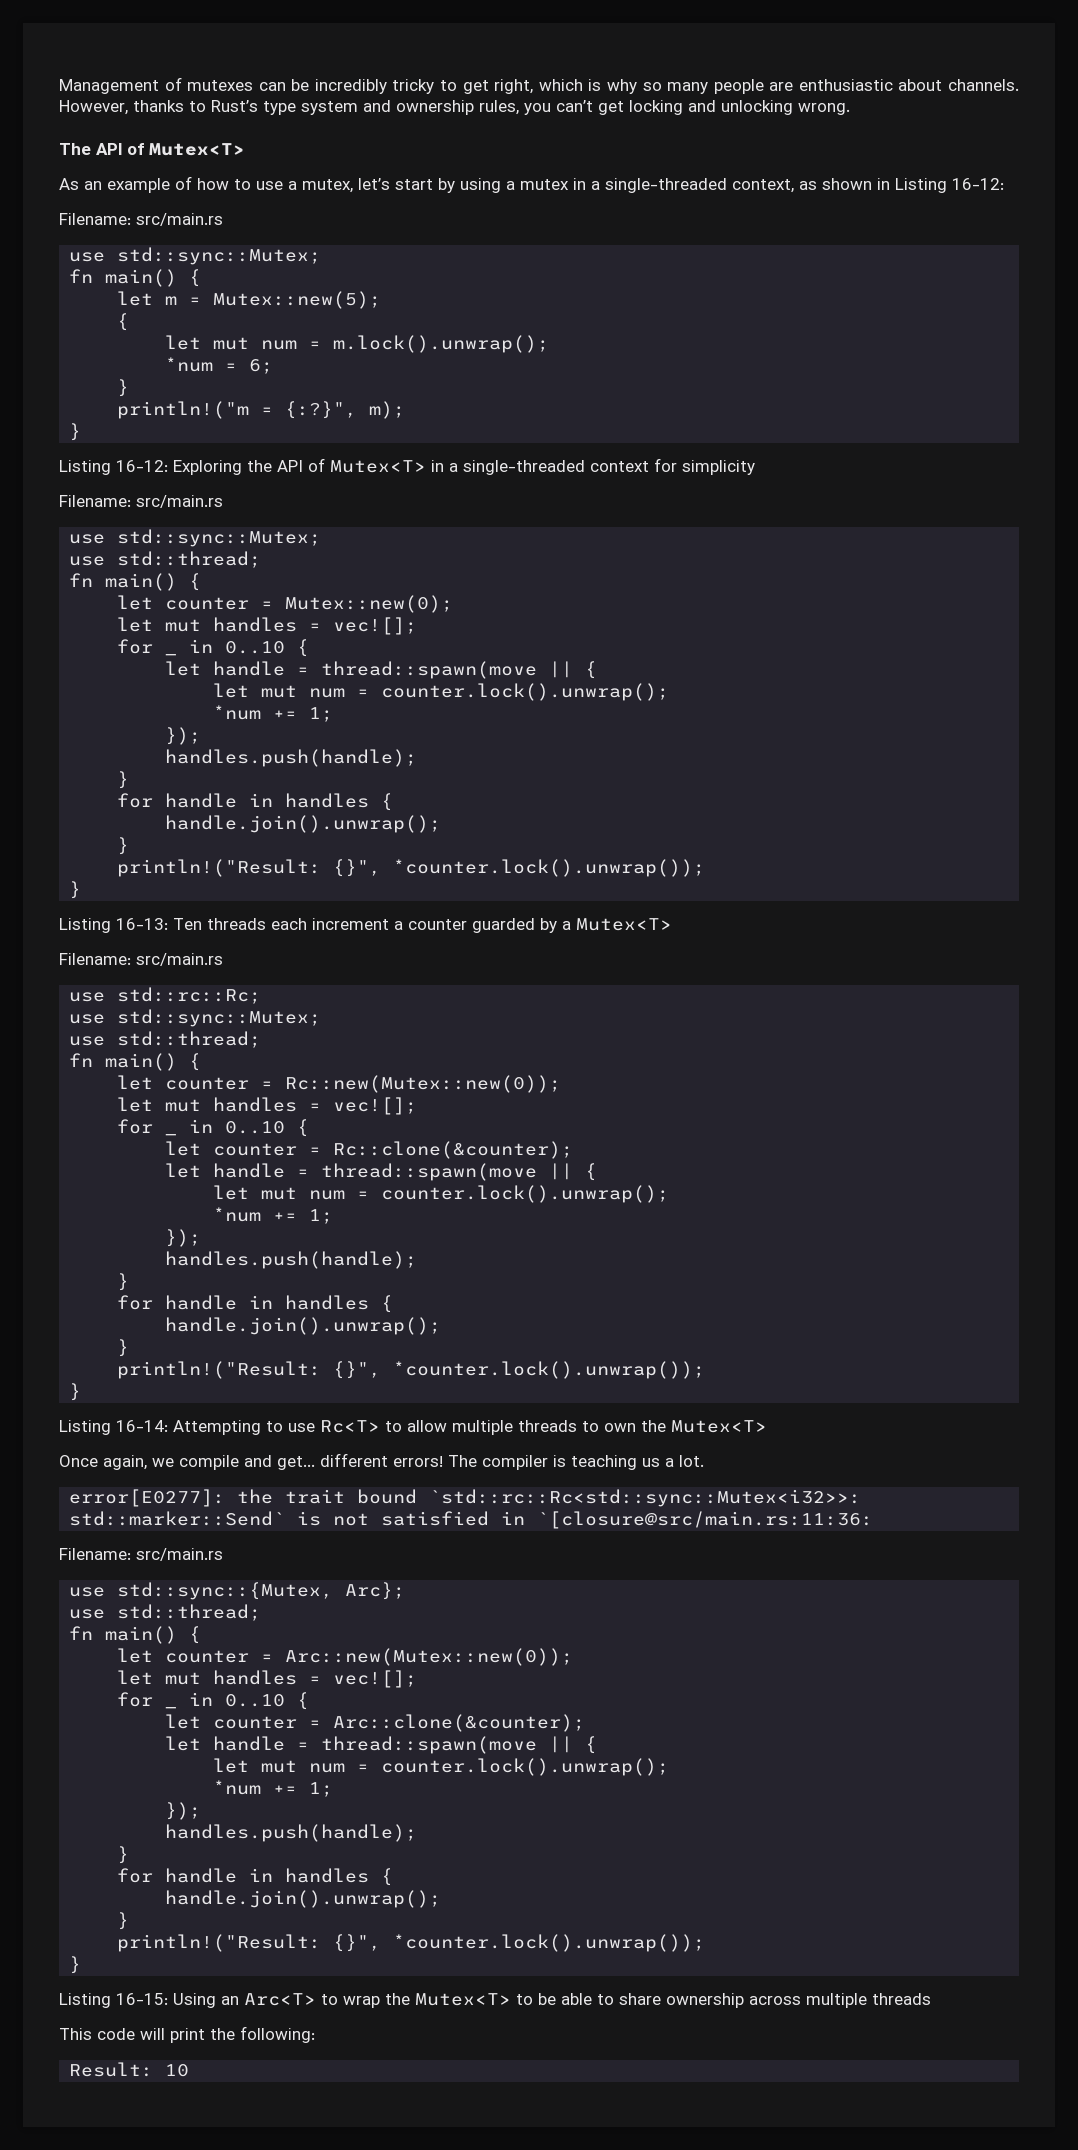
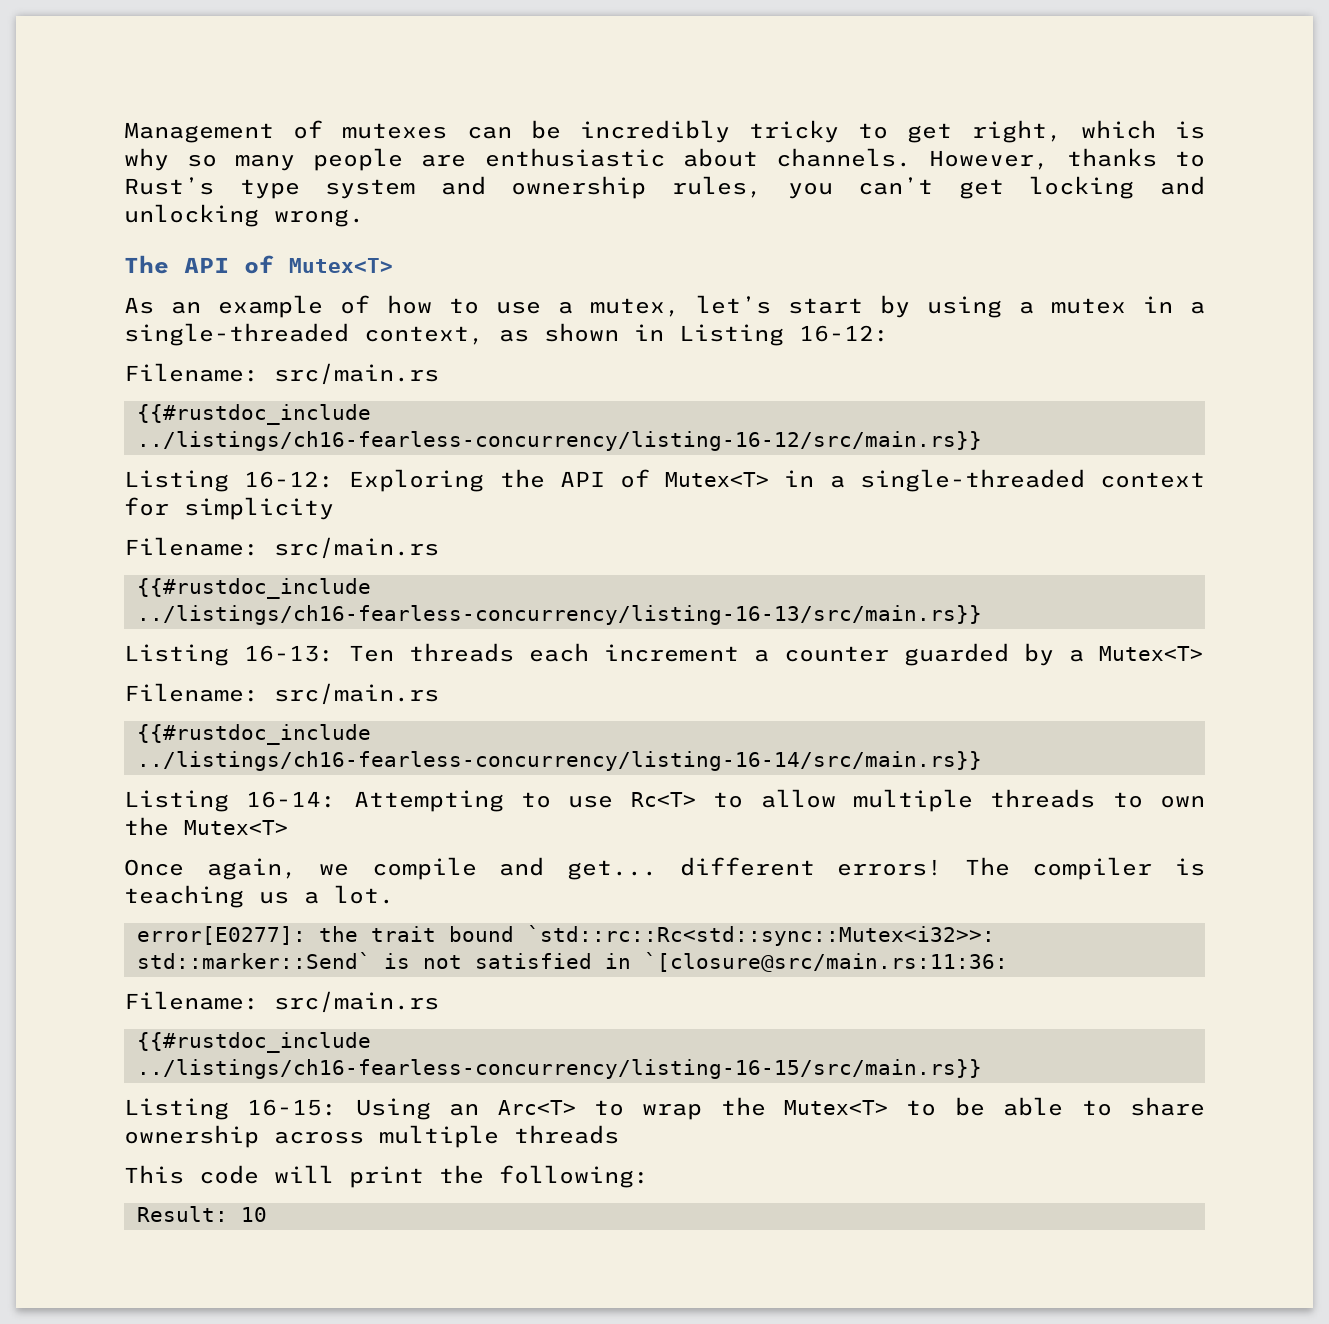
  As an example of how to use a mutex, let’s start by using a mutex in a single-threaded context, as shown in Listing 16-12:
  Filename: src/main.rs
- use std::sync::Mutex;
- fn main() {
- let m = Mutex::new(5);
- {
- let mut num = m.lock().unwrap();
- *num = 6;
- }
- println!("m = {:?}", m);
- }
+ {{#rustdoc_include ../listings/ch16-fearless-concurrency/listing-16-12/src/main.rs}}
  Listing 16-12: Exploring the API of Mutex<T> in a single-threaded context for simplicity
  Filename: src/main.rs
- use std::sync::Mutex;
- use std::thread;
- fn main() {
- let counter = Mutex::new(0);
- let mut handles = vec![];
- for _ in 0..10 {
- let handle = thread::spawn(move || {
- let mut num = counter.lock().unwrap();
- *num += 1;
- });
- handles.push(handle);
- }
- for handle in handles {
- handle.join().unwrap();
- }
- println!("Result: {}", *counter.lock().unwrap());
- }
+ {{#rustdoc_include ../listings/ch16-fearless-concurrency/listing-16-13/src/main.rs}}
- use std::rc::Rc;
- use std::sync::Mutex;
- use std::thread;
- fn main() {
- let counter = Rc::new(Mutex::new(0));
- let mut handles = vec![];
- for _ in 0..10 {
- let counter = Rc::clone(&counter);
- let handle = thread::spawn(move || {
- let mut num = counter.lock().unwrap();
- *num += 1;
- });
- handles.push(handle);
- }
- for handle in handles {
- handle.join().unwrap();
- }
- println!("Result: {}", *counter.lock().unwrap());
- }
+ {{#rustdoc_include ../listings/ch16-fearless-concurrency/listing-16-14/src/main.rs}}
- use std::sync::{Mutex, Arc};
- use std::thread;
- fn main() {
- let counter = Arc::new(Mutex::new(0));
- let mut handles = vec![];
- for _ in 0..10 {
- let counter = Arc::clone(&counter);
- let handle = thread::spawn(move || {
- let mut num = counter.lock().unwrap();
- *num += 1;
- });
- handles.push(handle);
- }
- for handle in handles {
- handle.join().unwrap();
- }
- println!("Result: {}", *counter.lock().unwrap());
- }
+ {{#rustdoc_include ../listings/ch16-fearless-concurrency/listing-16-15/src/main.rs}}

